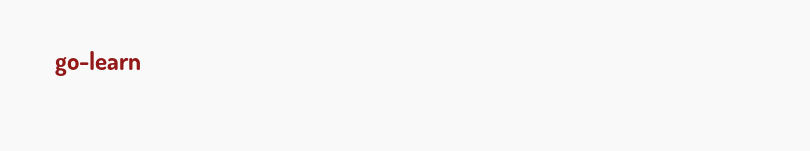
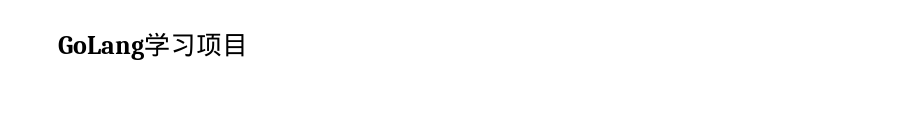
- go-learn
+ GoLang学习项目

